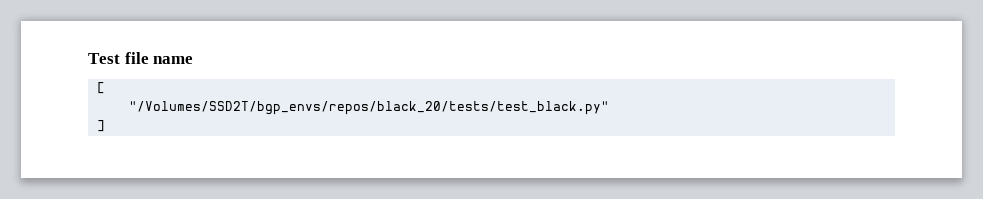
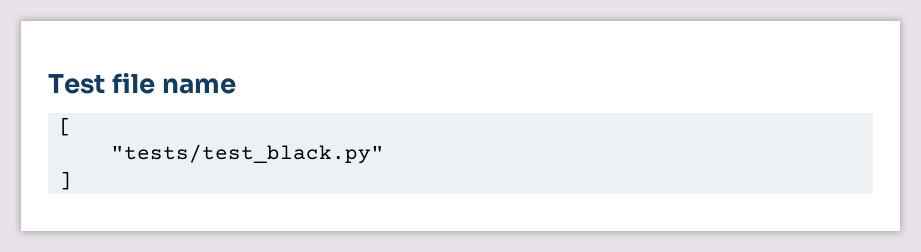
- "/Volumes/SSD2T/bgp_envs/repos/black_20/tests/test_black.py"
+ "tests/test_black.py"

